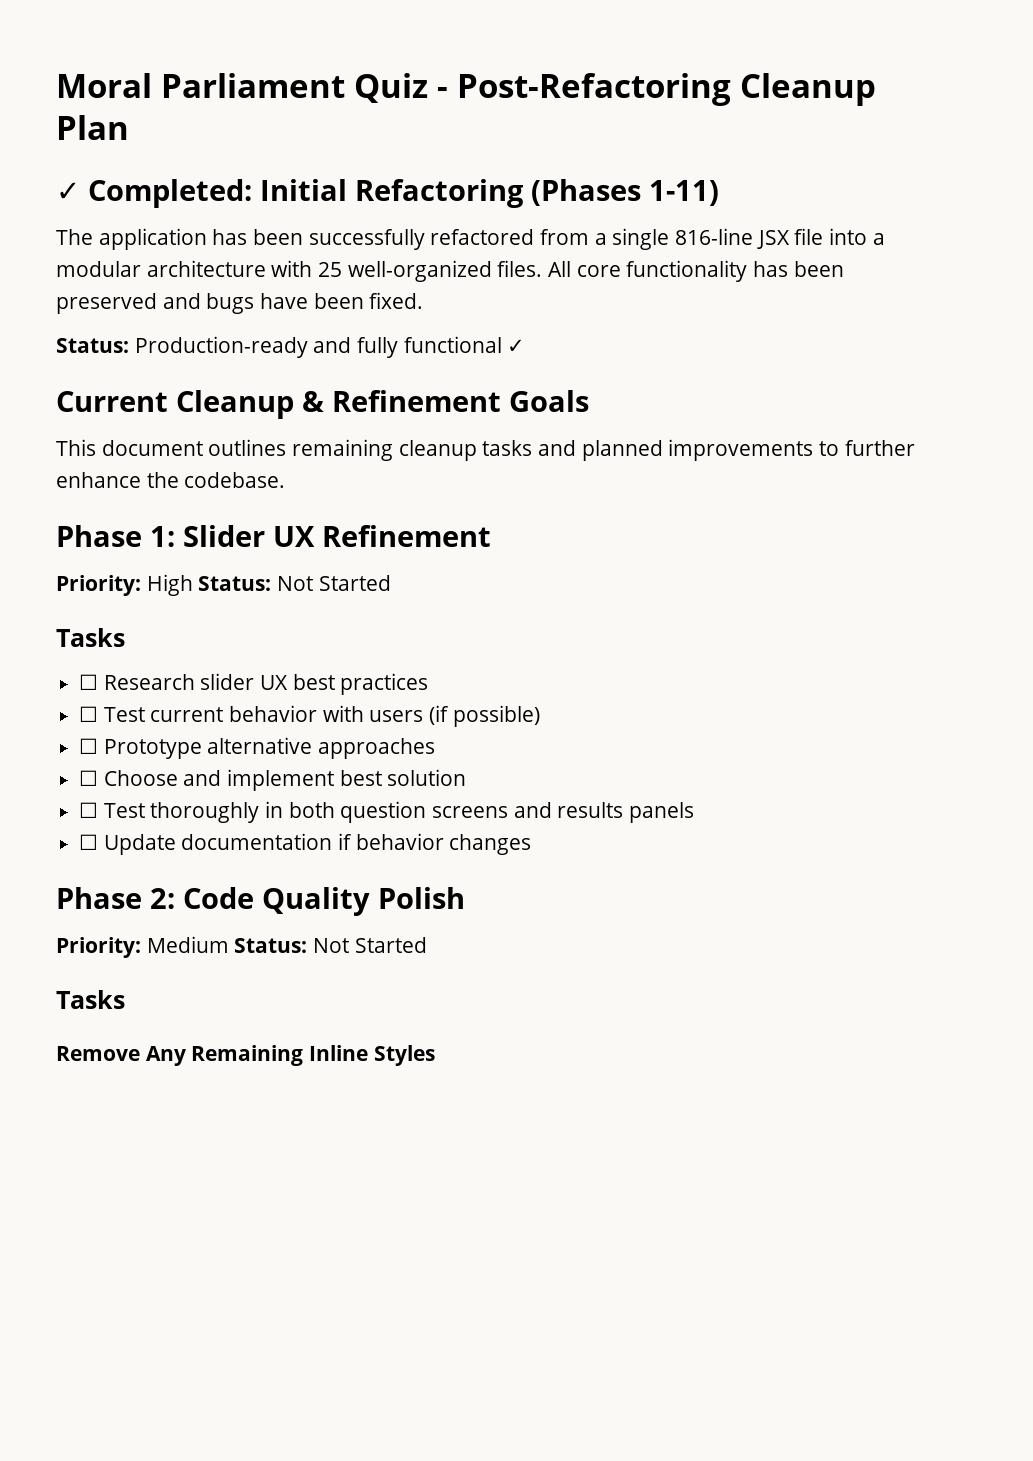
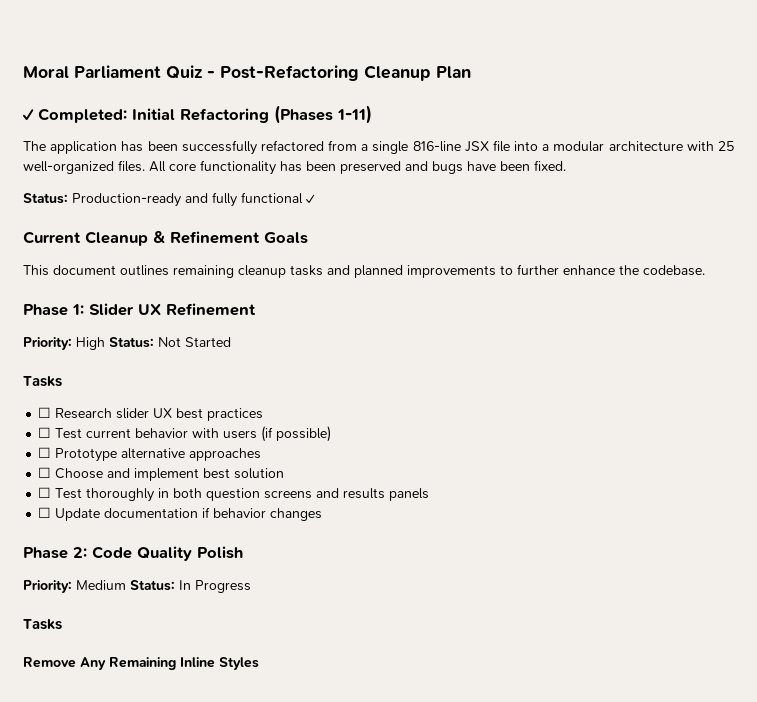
- Priority: Medium Status: Not Started
+ Priority: Medium Status: In Progress

